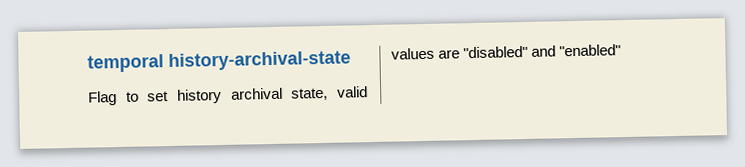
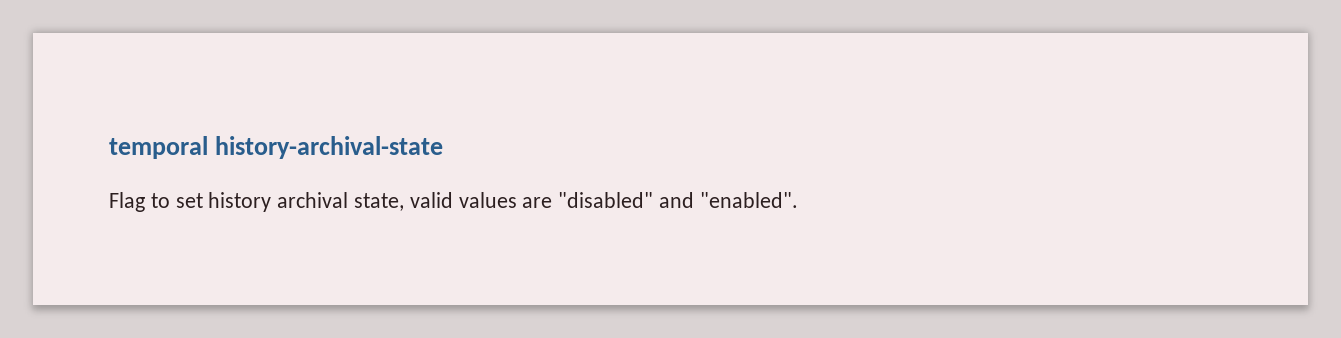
- Flag to set history archival state, valid values are "disabled" and "enabled"
+ Flag to set history archival state, valid values are "disabled" and "enabled".

